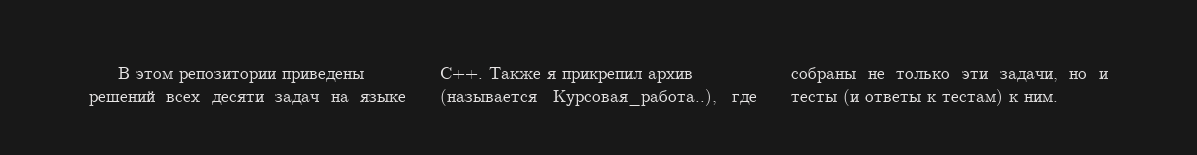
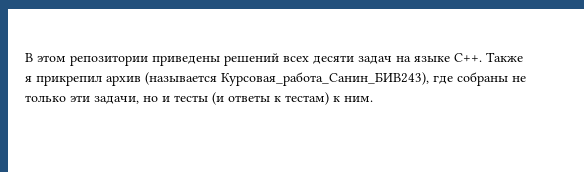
- В этом репозитории приведены решений всех десяти задач на языке C++. Также я прикрепил архив (называется Курсовая_работа..), где собраны не только эти задачи, но и тесты (и ответы к тестам) к ним.
+ В этом репозитории приведены решений всех десяти задач на языке C++. Также я прикрепил архив (называется Курсовая_работа_Санин_БИВ243), где собраны не только эти задачи, но и тесты (и ответы к тестам) к ним.

